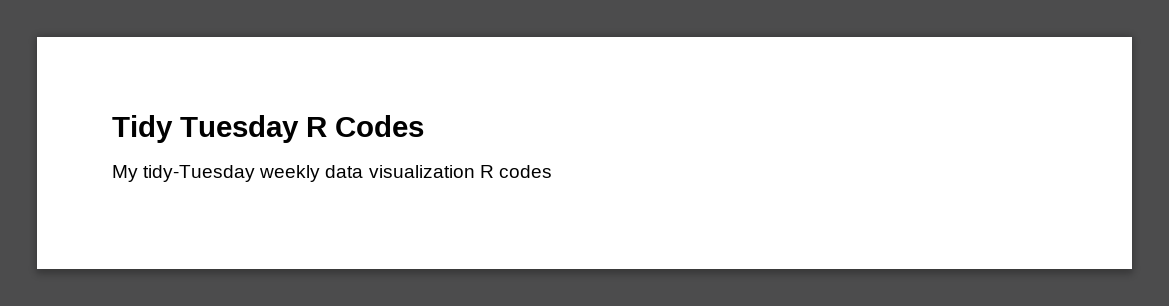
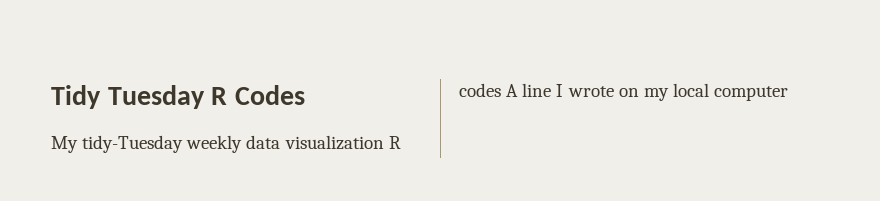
- My tidy-Tuesday weekly data visualization R codes
+ My tidy-Tuesday weekly data visualization R codes A line I wrote on my local computer

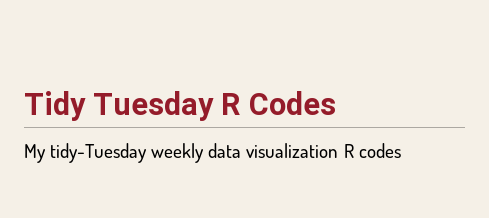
- My tidy-Tuesday weekly data visualization R codes A line I wrote on my local computer
+ My tidy-Tuesday weekly data visualization R codes

